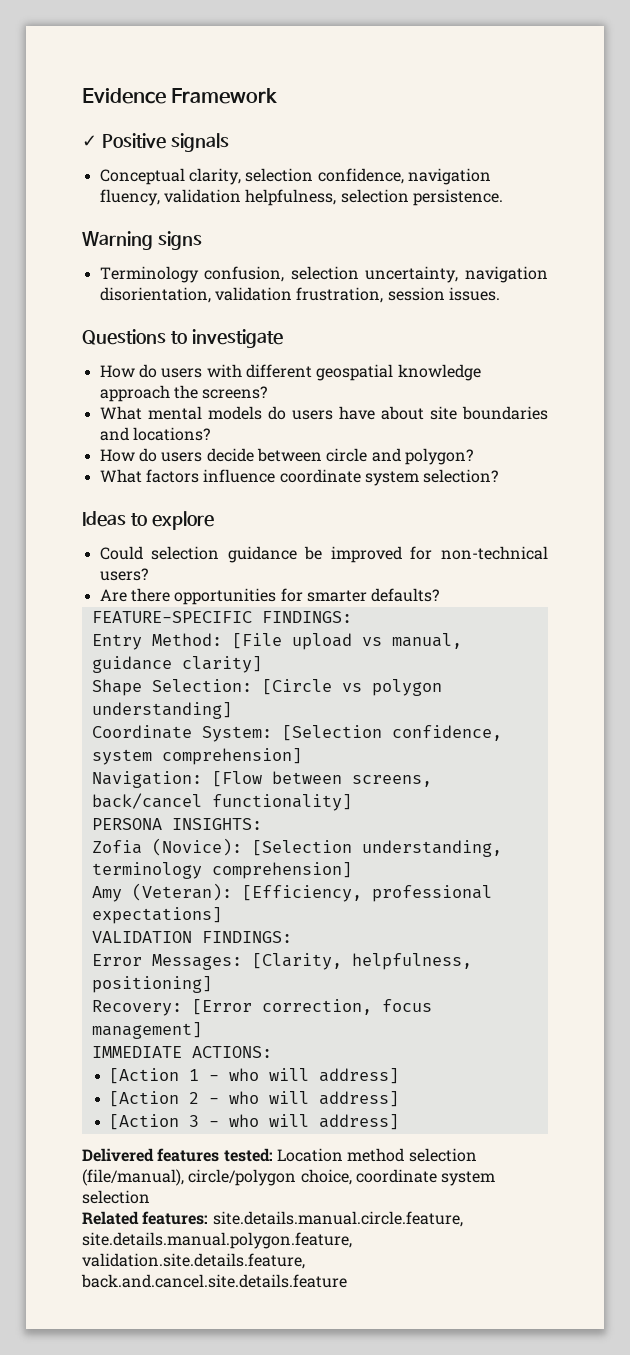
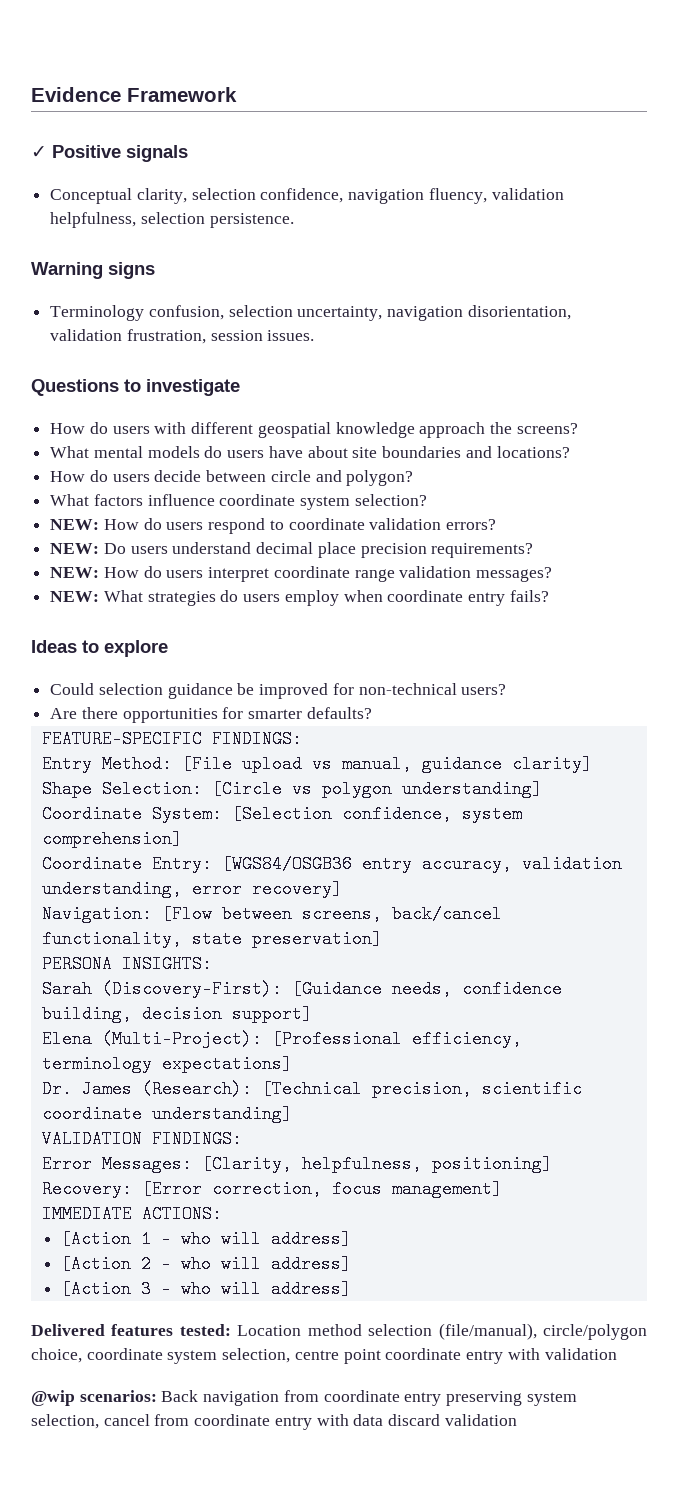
+ NEW: How do users respond to coordinate validation errors?
+ NEW: Do users understand decimal place precision requirements?
+ NEW: How do users interpret coordinate range validation messages?
+ NEW: What strategies do users employ when coordinate entry fails?
+ Coordinate Entry: [WGS84/OSGB36 entry accuracy, validation understanding, error recovery]
- Navigation: [Flow between screens, back/cancel functionality]
+ Navigation: [Flow between screens, back/cancel functionality, state preservation]
- Zofia (Novice): [Selection understanding, terminology comprehension]
- Amy (Veteran): [Efficiency, professional expectations]
+ Sarah (Discovery-First): [Guidance needs, confidence building, decision support]
+ Elena (Multi-Project): [Professional efficiency, terminology expectations]
+ Dr. James (Research): [Technical precision, scientific coordinate understanding]
- Delivered features tested: Location method selection (file/manual), circle/polygon choice, coordinate system selection
- Related features: site.details.manual.circle.feature, site.details.manual.polygon.feature, validation.site.details.feature, back.and.cancel.site.details.feature
+ Delivered features tested: Location method selection (file/manual), circle/polygon choice, coordinate system selection, centre point coordinate entry with validation
+ @wip scenarios: Back navigation from coordinate entry preserving system selection, cancel from coordinate entry with data discard validation

